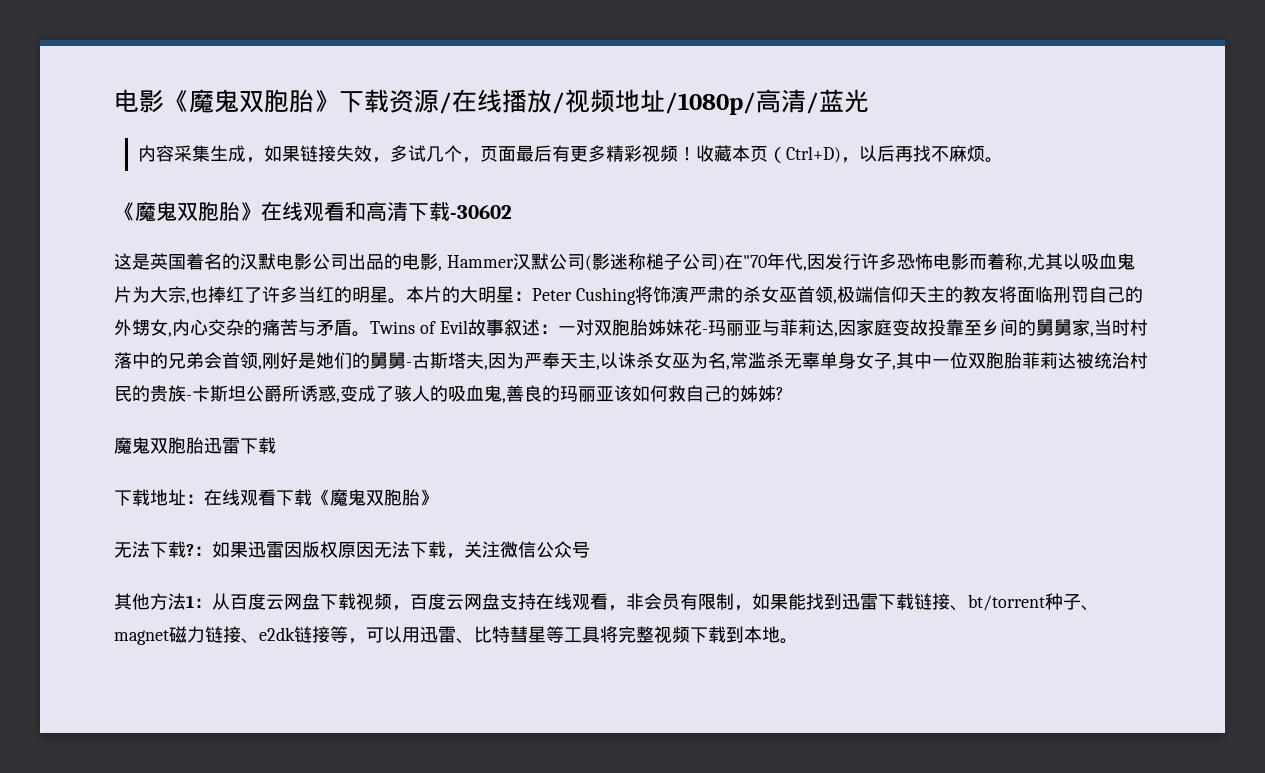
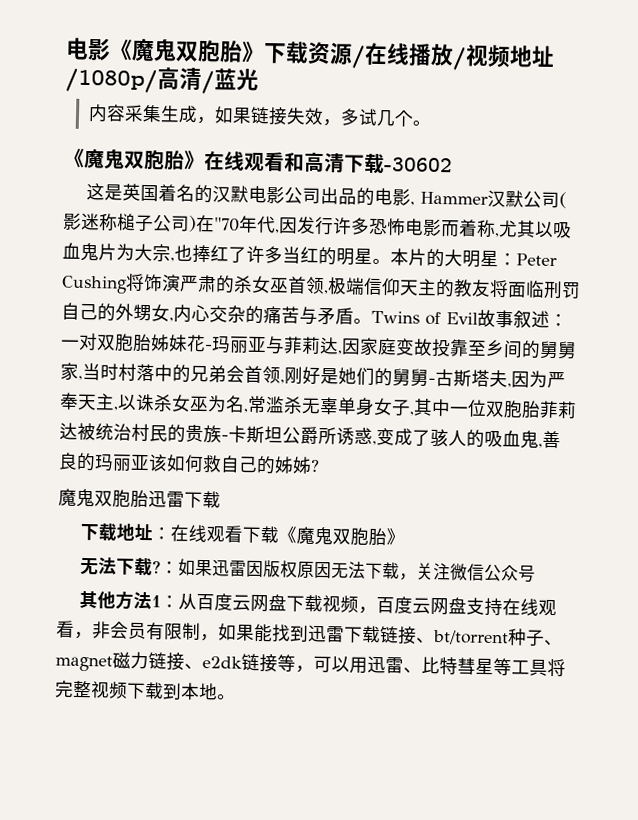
- 内容采集生成，如果链接失效，多试几个，页面最后有更多精彩视频！收藏本页（Ctrl+D)，以后再找不麻烦。
+ 内容采集生成，如果链接失效，多试几个。

